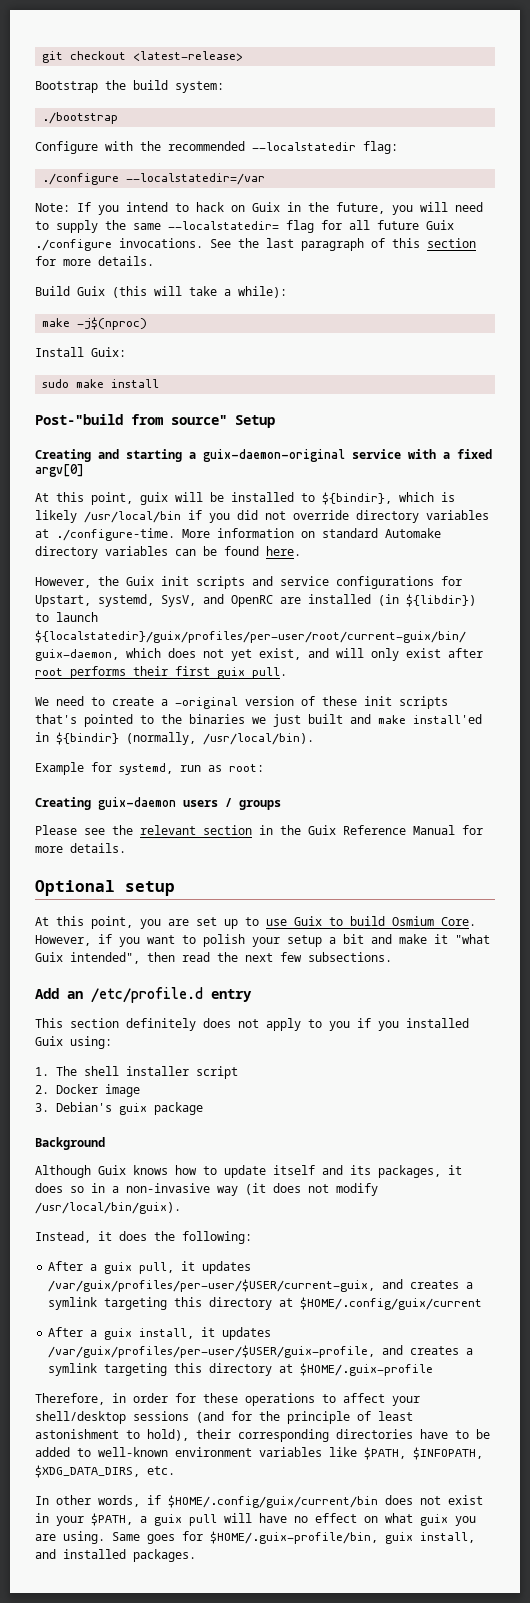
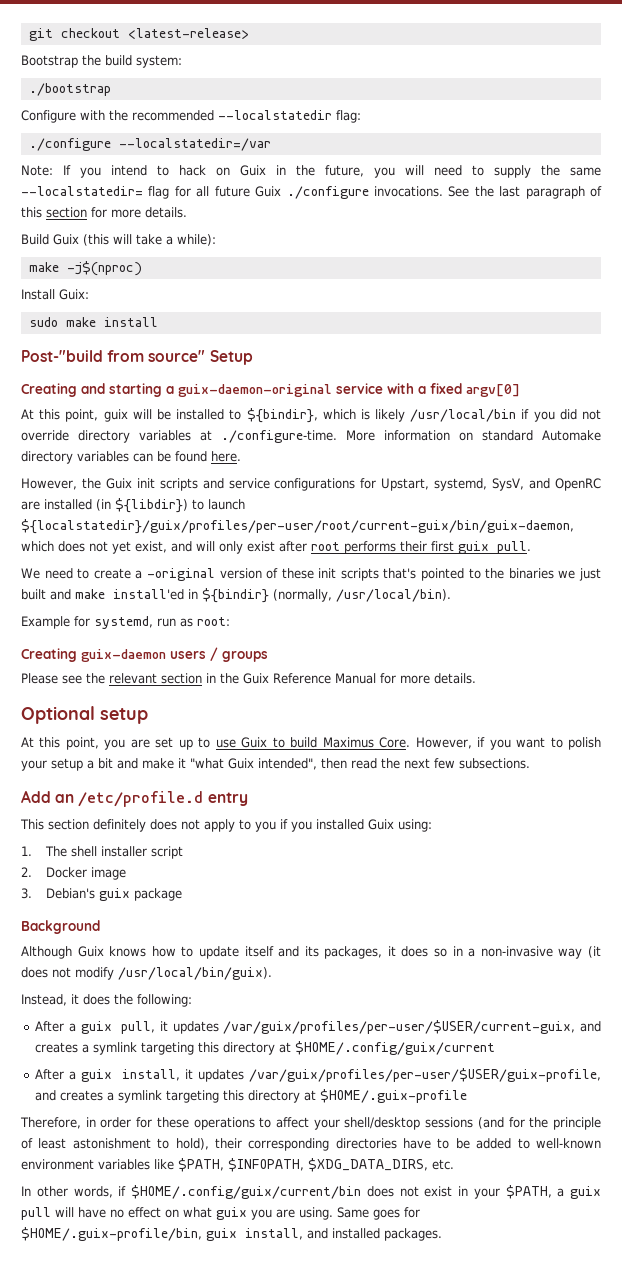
- At this point, you are set up to use Guix to build Osmium Core.
+ At this point, you are set up to use Guix to build Maximus Core.

